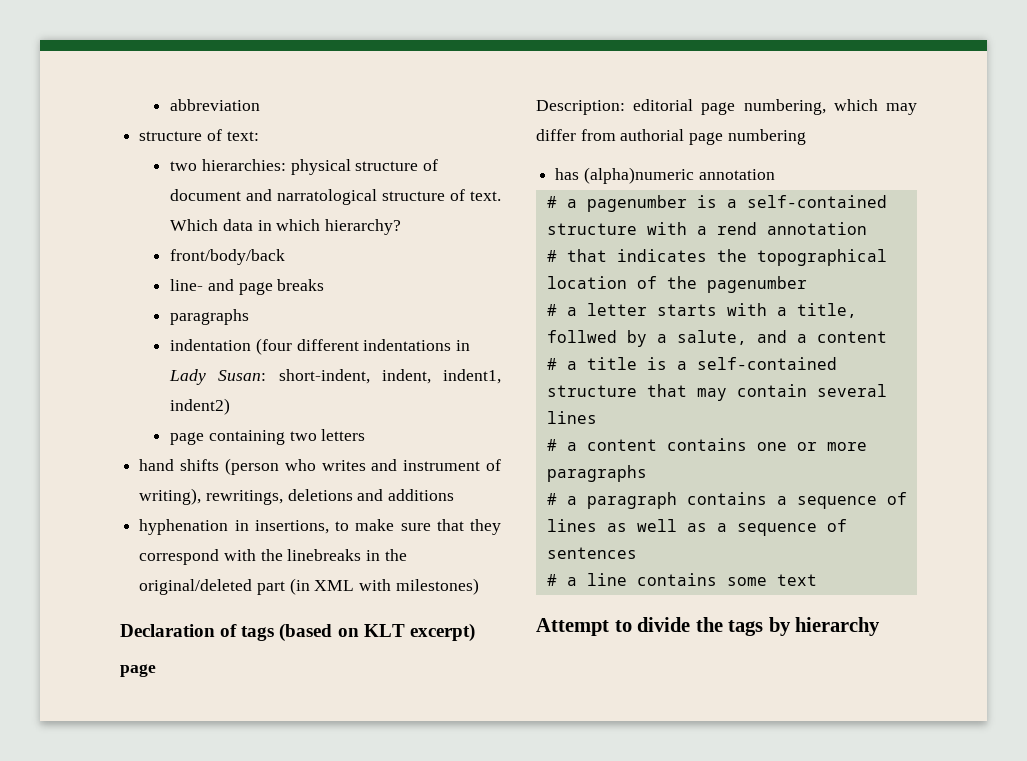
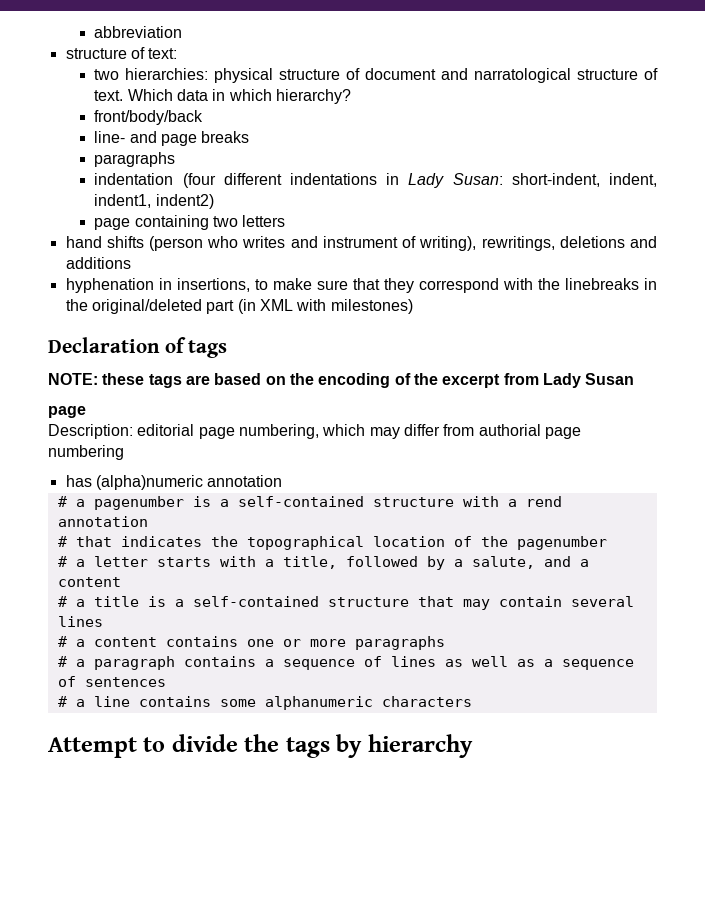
- Declaration of tags (based on KLT excerpt)
+ Declaration of tags
+ NOTE: these tags are based on the encoding of the excerpt from Lady Susan
- # a letter starts with a title, follwed by a salute, and a content
+ # a letter starts with a title, followed by a salute, and a content
- # a line contains some text
+ # a line contains some alphanumeric characters

